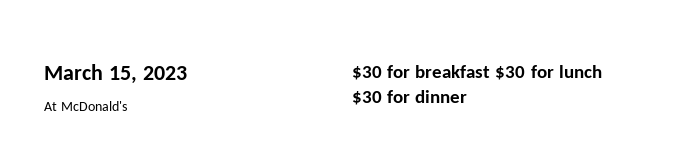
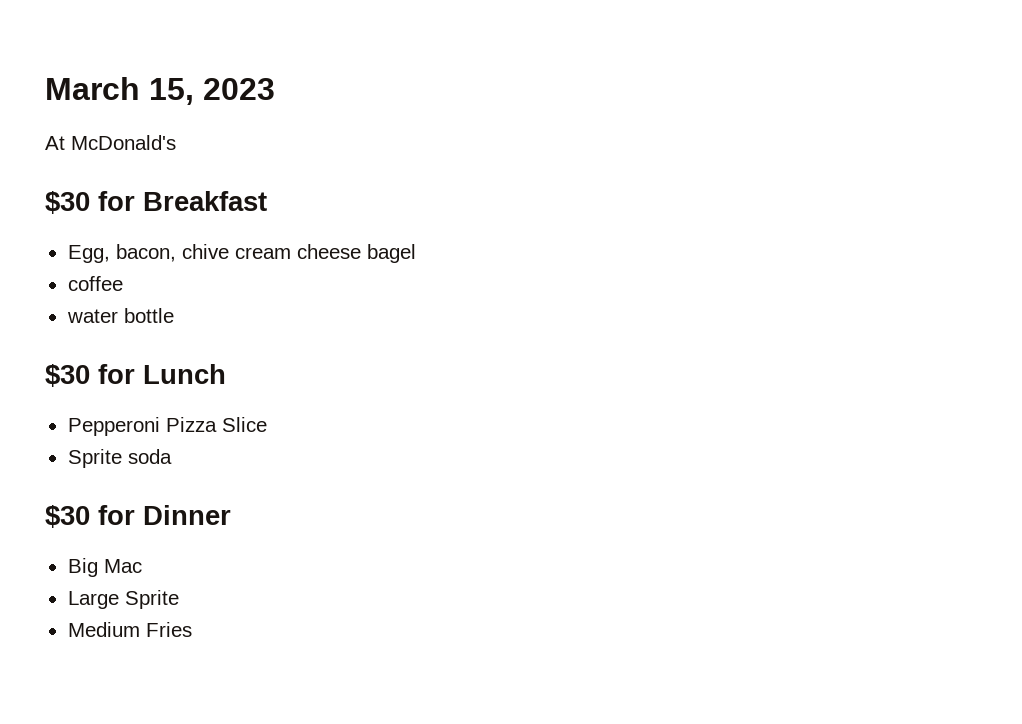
- $30 for breakfast $30 for lunch $30 for dinner
+ $30 for Breakfast
+ Egg, bacon, chive cream cheese bagel
+ coffee
+ water bottle
+ $30 for Lunch
+ Pepperoni Pizza Slice
+ Sprite soda
+ $30 for Dinner
+ Big Mac
+ Large Sprite
+ Medium Fries

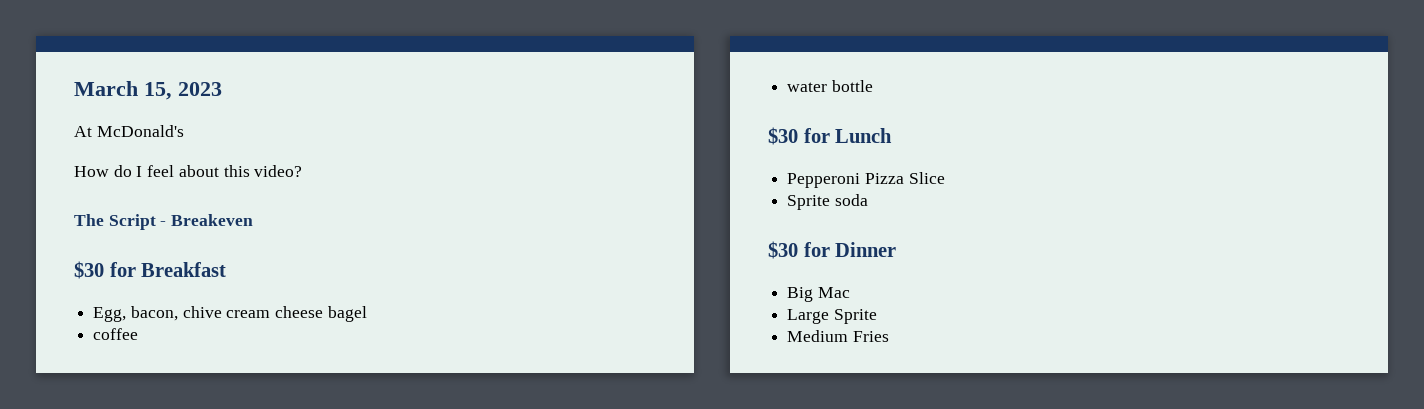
+ How do I feel about this video?
+ The Script - Breakeven

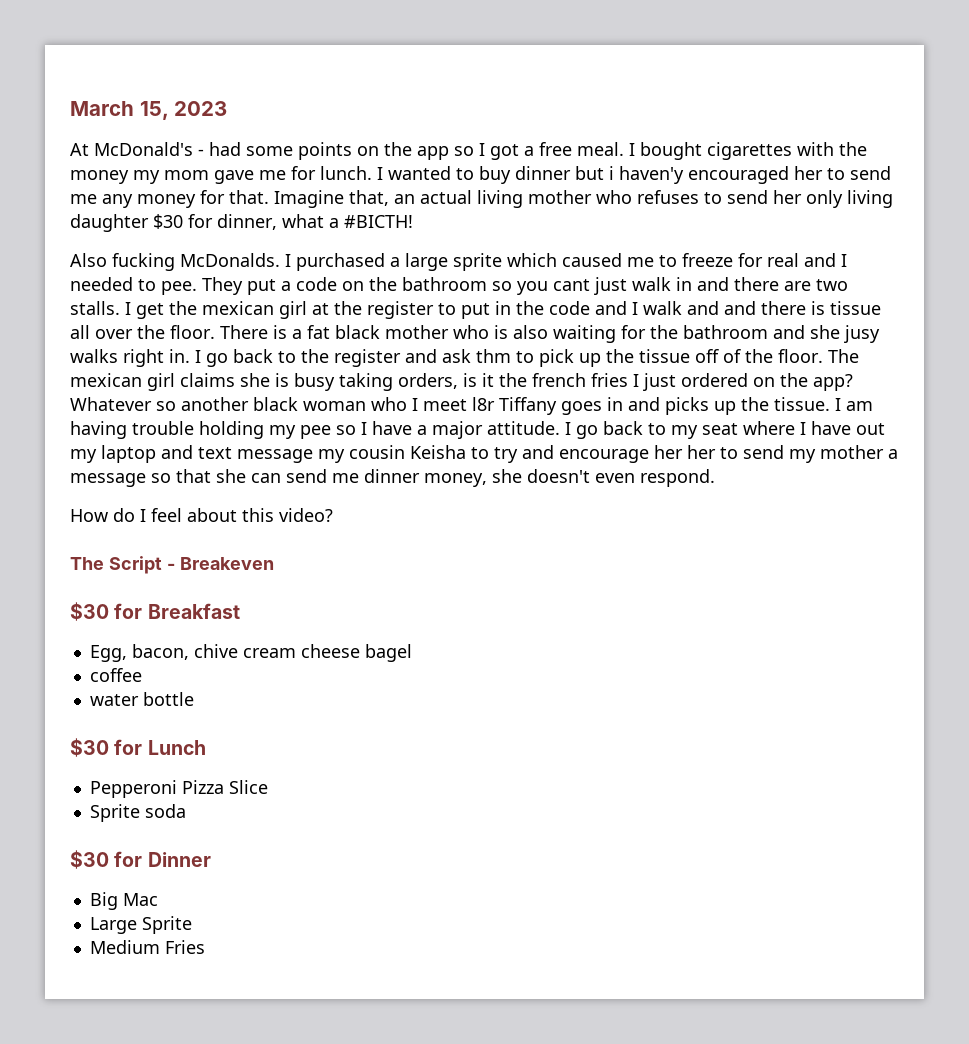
- At McDonald's
+ At McDonald's - had some points on the app so I got a free meal. I bought cigarettes with the money my mom gave me for lunch. I wanted to buy dinner but i haven'y encouraged her to send me any money for that. Imagine that, an actual living mother who refuses to send her only living daughter $30 for dinner, what a #BICTH!
+ Also fucking McDonalds. I purchased a large sprite which caused me to freeze for real and I needed to pee. They put a code on the bathroom so you cant just walk in and there are two stalls. I get the mexican girl at the register to put in the code and I walk and and there is tissue all over the floor. There is a fat black mother who is also waiting for the bathroom and she jusy walks right in. I go back to the register and ask thm to pick up the tissue off of the floor. The mexican girl claims she is busy taking orders, is it the french fries I just ordered on the app? Whatever so another black woman who I meet l8r Tiffany goes in and picks up the tissue. I am having trouble holding my pee so I have a major attitude. I go back to my seat where I have out my laptop and text message my cousin Keisha to try and encourage her her to send my mother a message so that she can send me dinner money, she doesn't even respond.

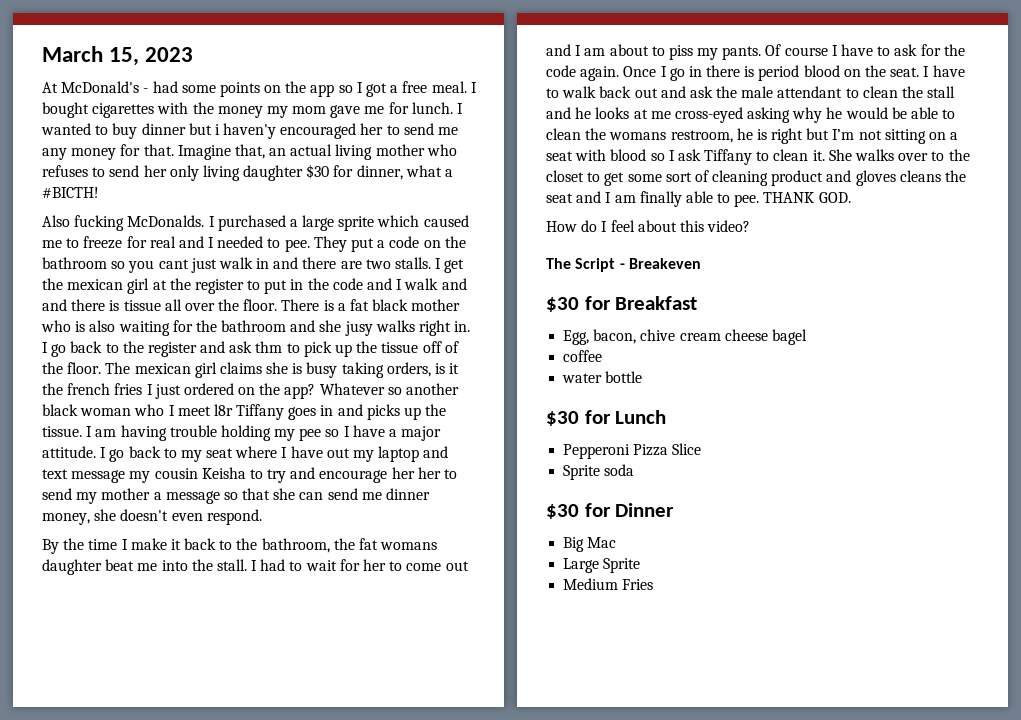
+ By the time I make it back to the bathroom, the fat womans daughter beat me into the stall. I had to wait for her to come out and I am about to piss my pants. Of course I have to ask for the code again. Once I go in there is period blood on the seat. I have to walk back out and ask the male attendant to clean the stall and he looks at me cross-eyed asking why he would be able to clean the womans restroom, he is right but I’m not sitting on a seat with blood so I ask Tiffany to clean it. She walks over to the closet to get some sort of cleaning product and gloves cleans the seat and I am finally able to pee. THANK GOD.

